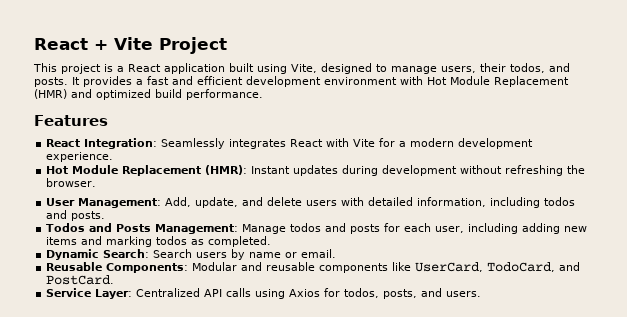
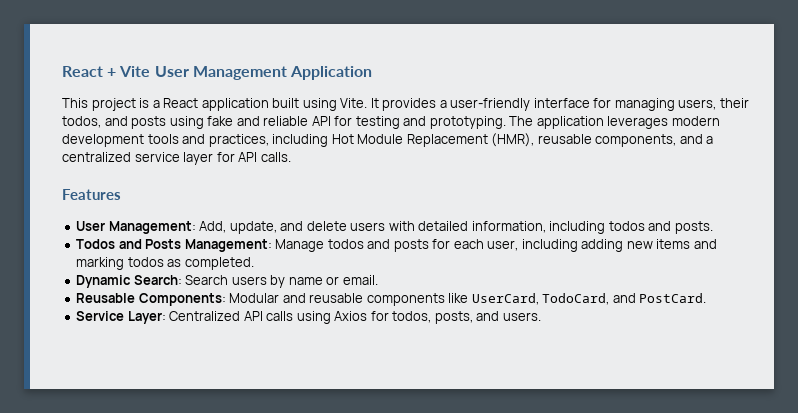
- React + Vite Project
+ React + Vite User Management Application
- This project is a React application built using Vite, designed to manage users, their todos, and posts. It provides a fast and efficient development environment with Hot Module Replacement (HMR) and optimized build performance.
+ This project is a React application built using Vite. It provides a user-friendly interface for managing users, their todos, and posts using fake and reliable API for testing and prototyping. The application leverages modern development tools and practices, including Hot Module Replacement (HMR), reusable components, and a centralized service layer for API calls.
  Features
- React Integration: Seamlessly integrates React with Vite for a modern development experience.
- Hot Module Replacement (HMR): Instant updates during development without refreshing the browser.

